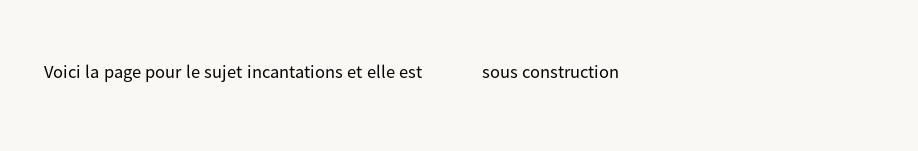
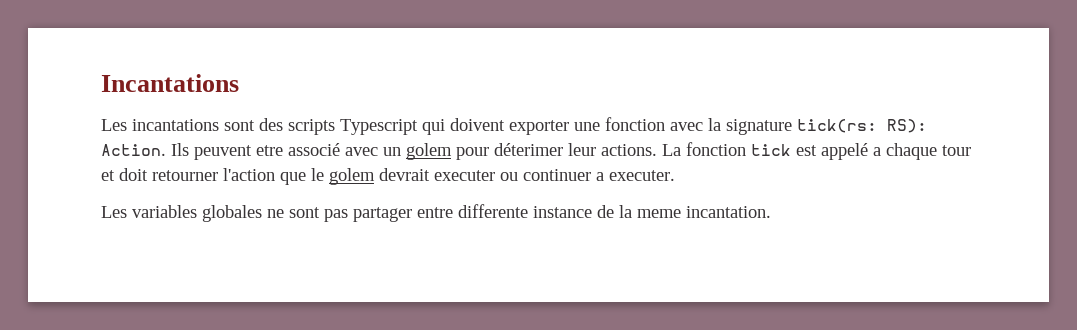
- Voici la page pour le sujet incantations et elle est sous construction
+ Incantations
+ Les incantations sont des scripts Typescript qui doivent exporter une fonction avec la signature tick(rs: RS): Action. Ils peuvent etre associé avec un golem pour déterimer leur actions. La fonction tick est appelé a chaque tour et doit retourner l'action que le golem devrait executer ou continuer a executer.
+ Les variables globales ne sont pas partager entre differente instance de la meme incantation.

